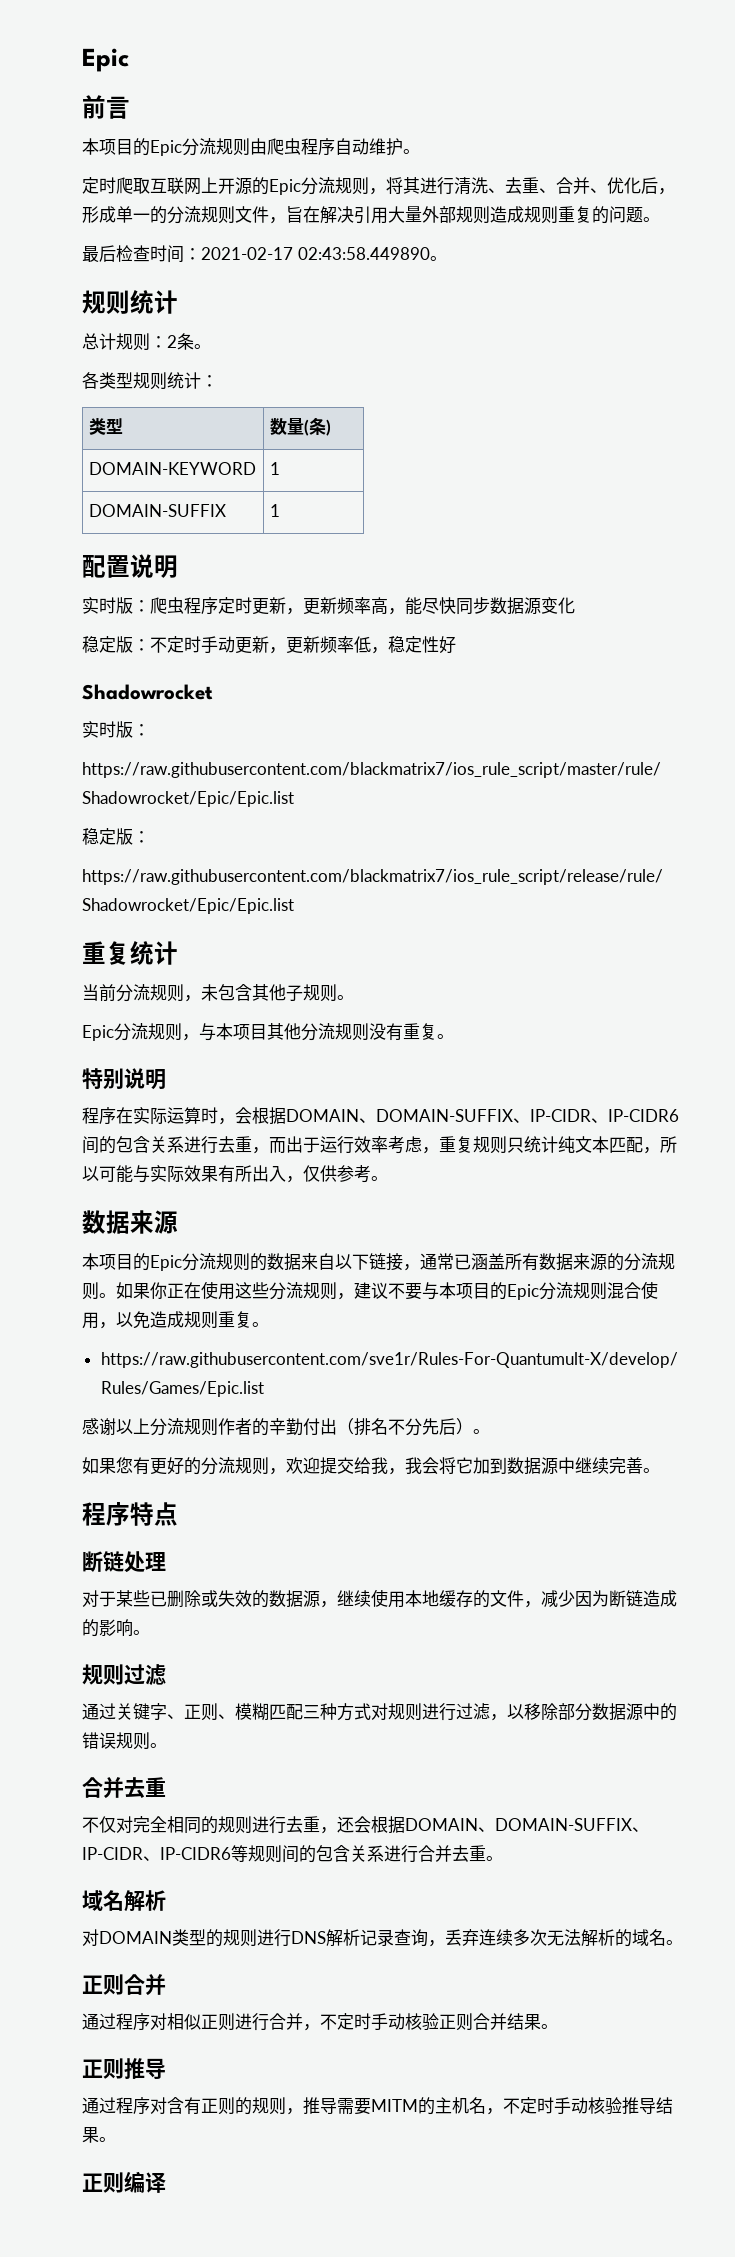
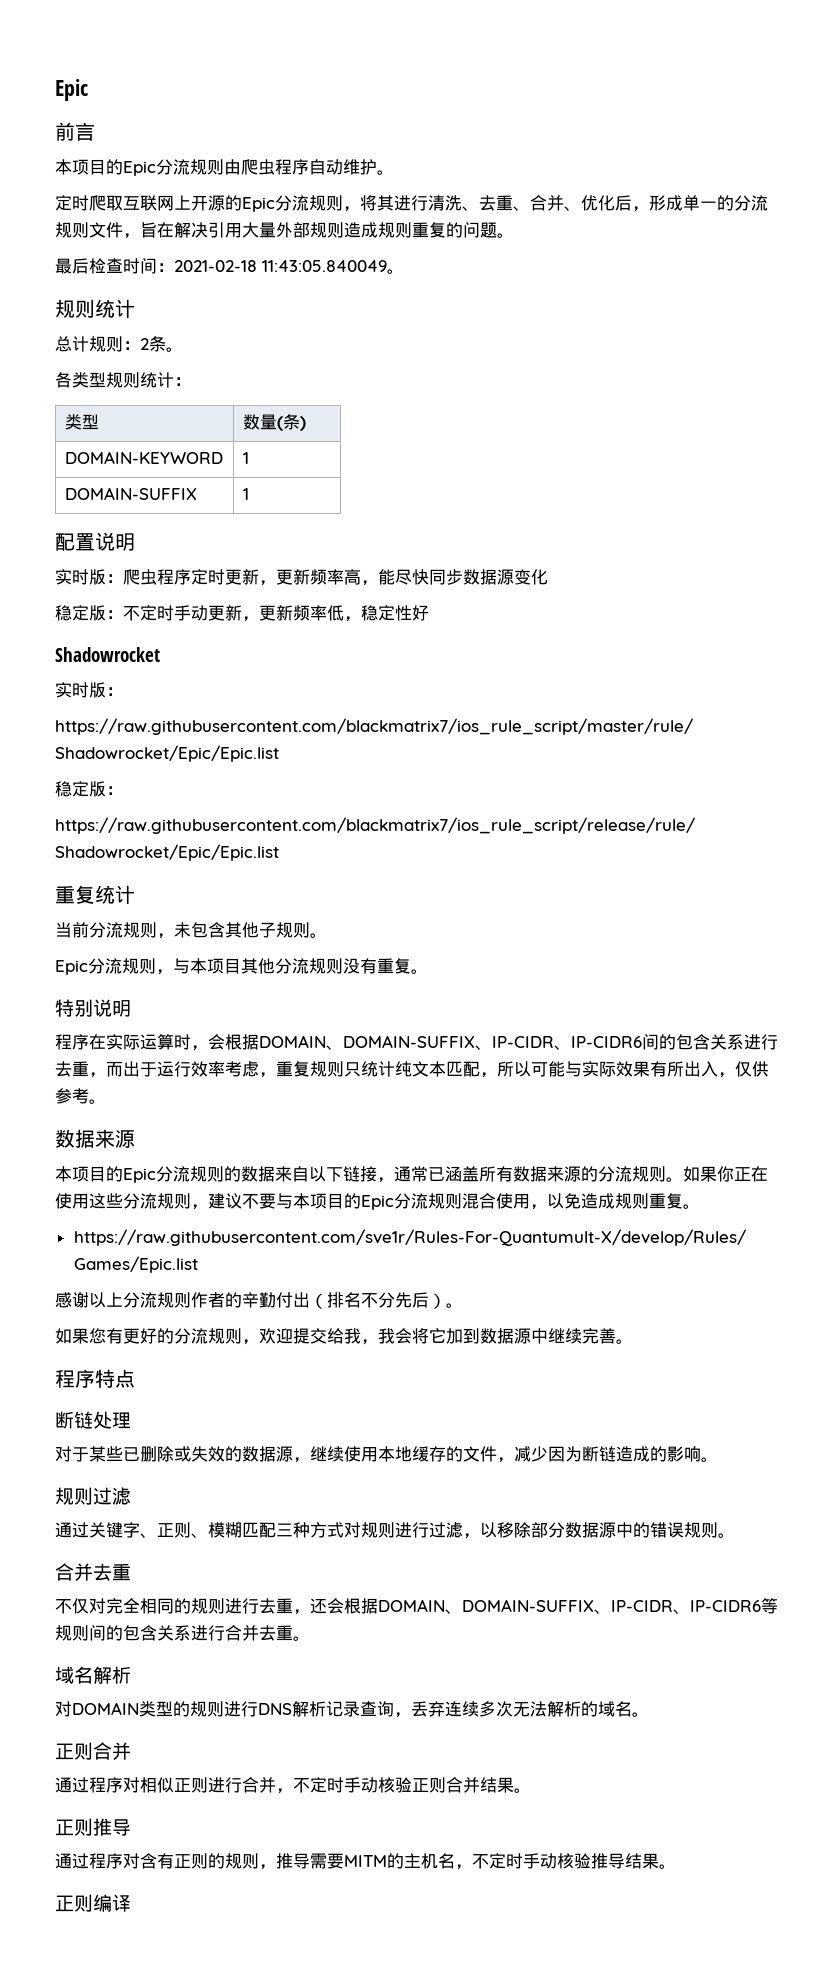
- 最后检查时间：2021-02-17 02:43:58.449890。
+ 最后检查时间：2021-02-18 11:43:05.840049。

